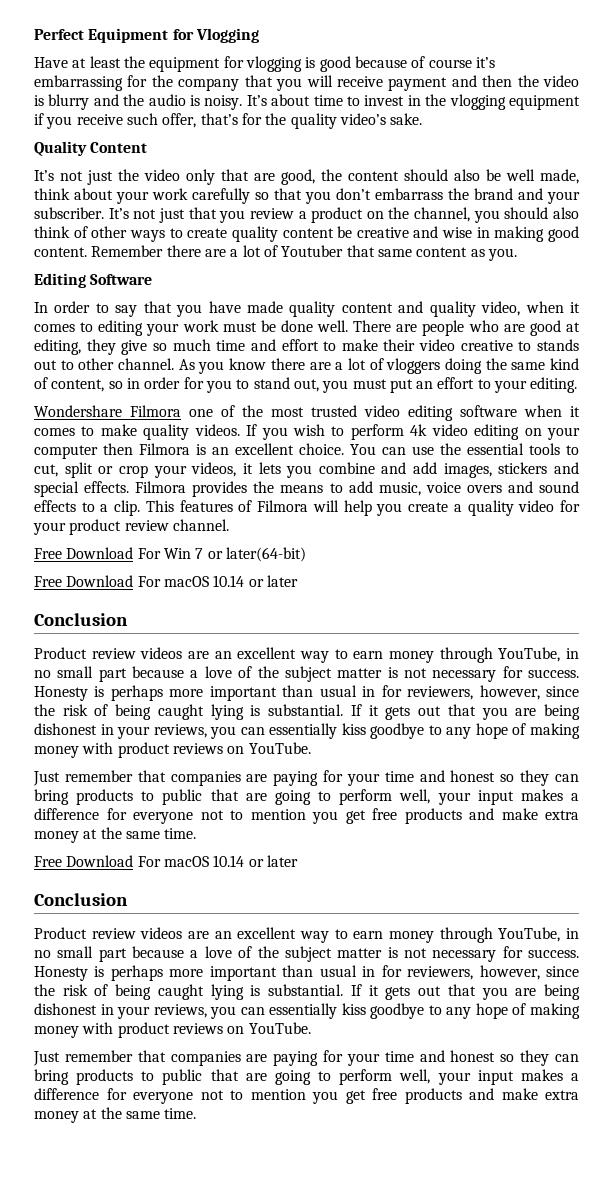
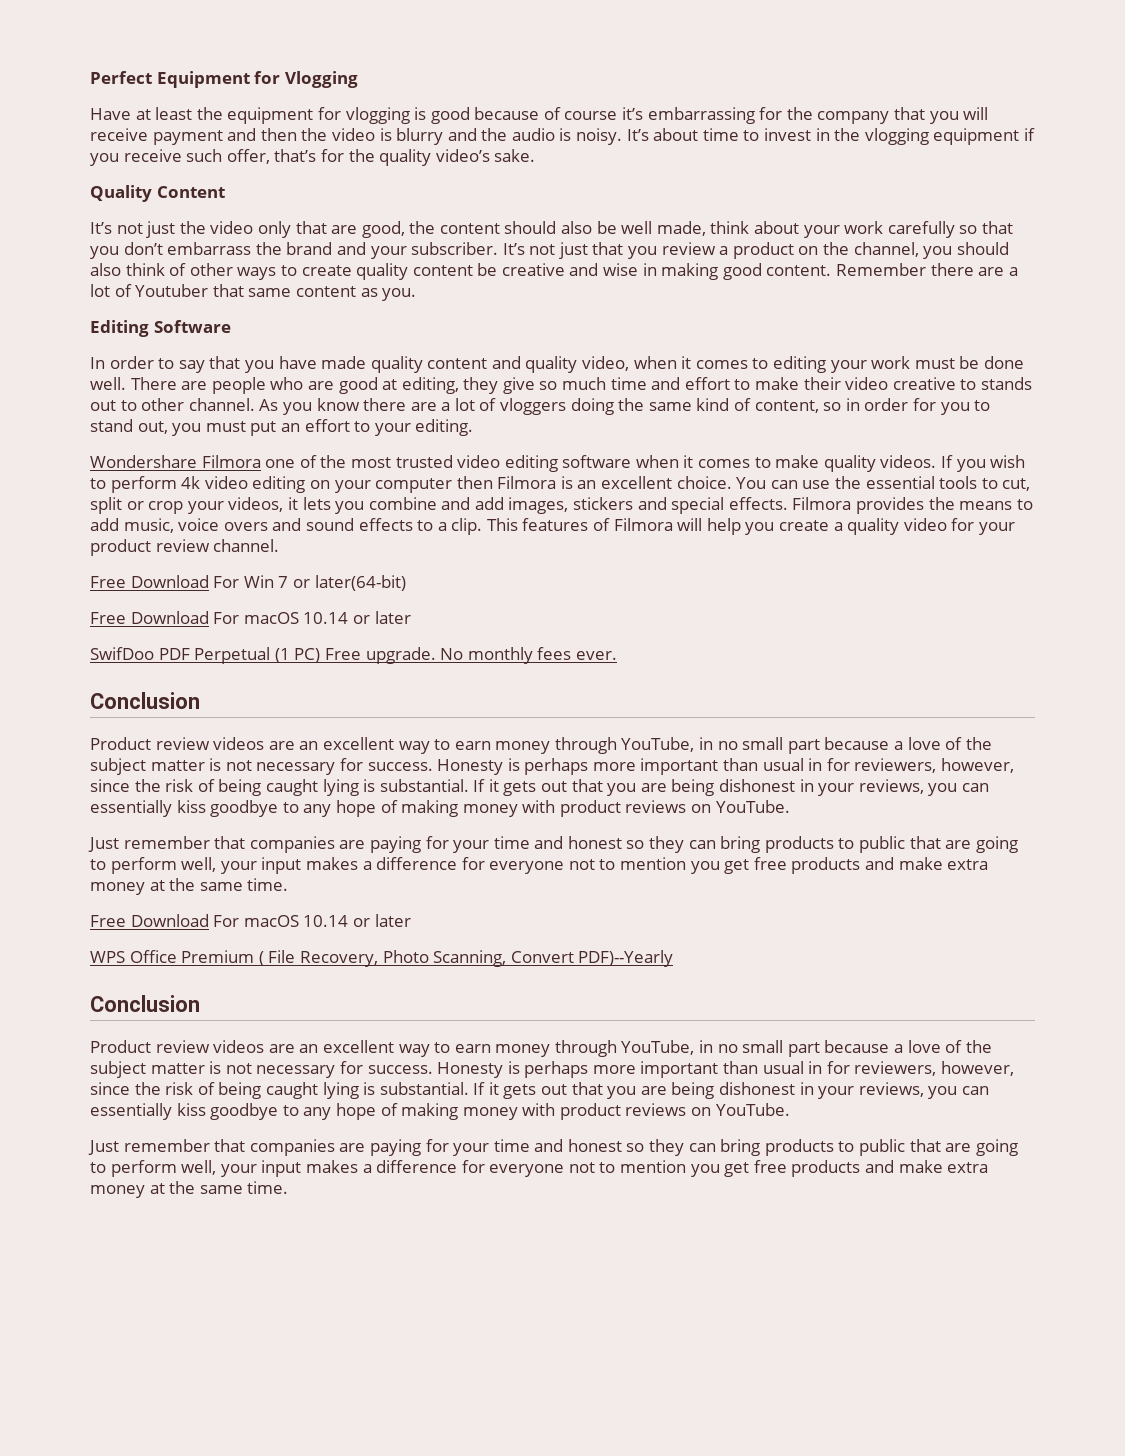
+ SwifDoo PDF Perpetual (1 PC) Free upgrade. No monthly fees ever.
+ WPS Office Premium ( File Recovery, Photo Scanning, Convert PDF)--Yearly

